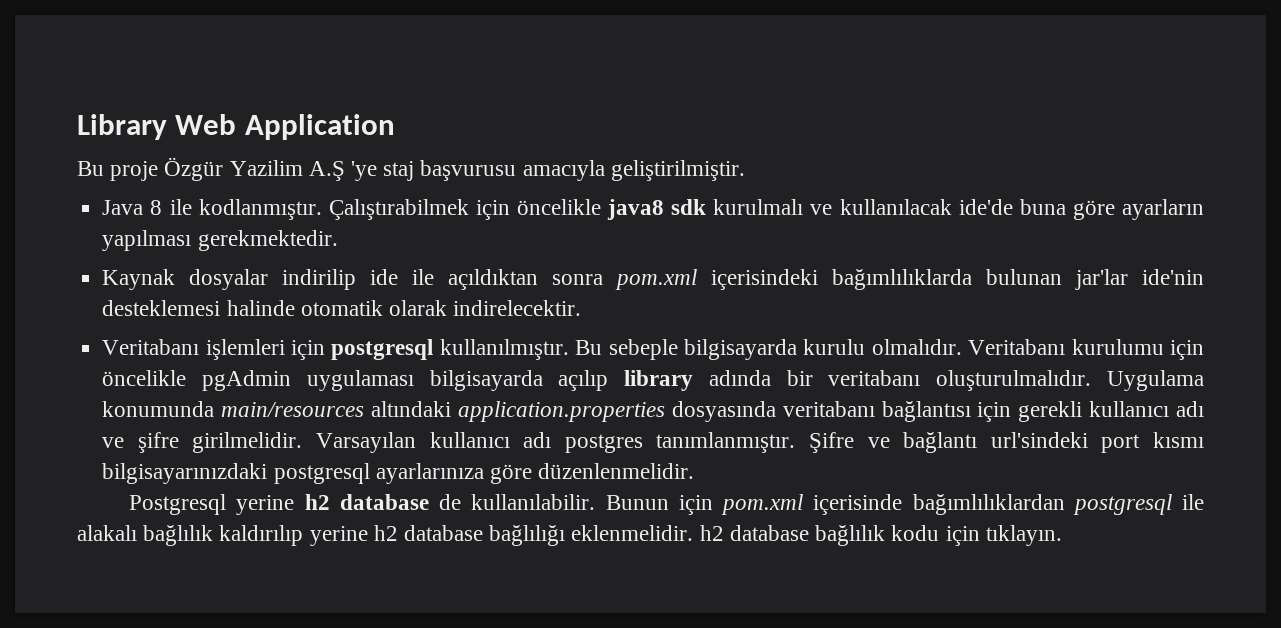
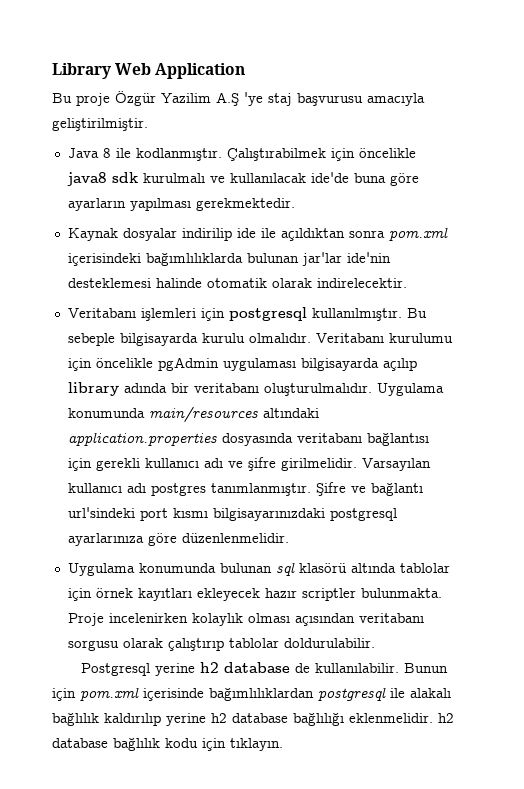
+ Uygulama konumunda bulunan sql klasörü altında tablolar için örnek kayıtları ekleyecek hazır scriptler bulunmakta. Proje incelenirken kolaylık olması açısından veritabanı sorgusu olarak çalıştırıp tablolar doldurulabilir.

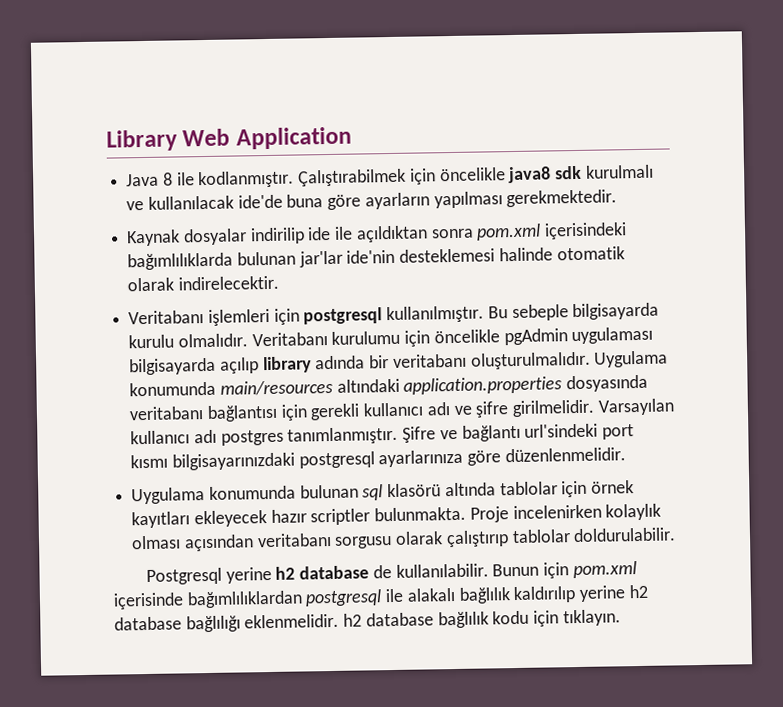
- Bu proje Özgür Yazilim A.Ş 'ye staj başvurusu amacıyla geliştirilmiştir.

